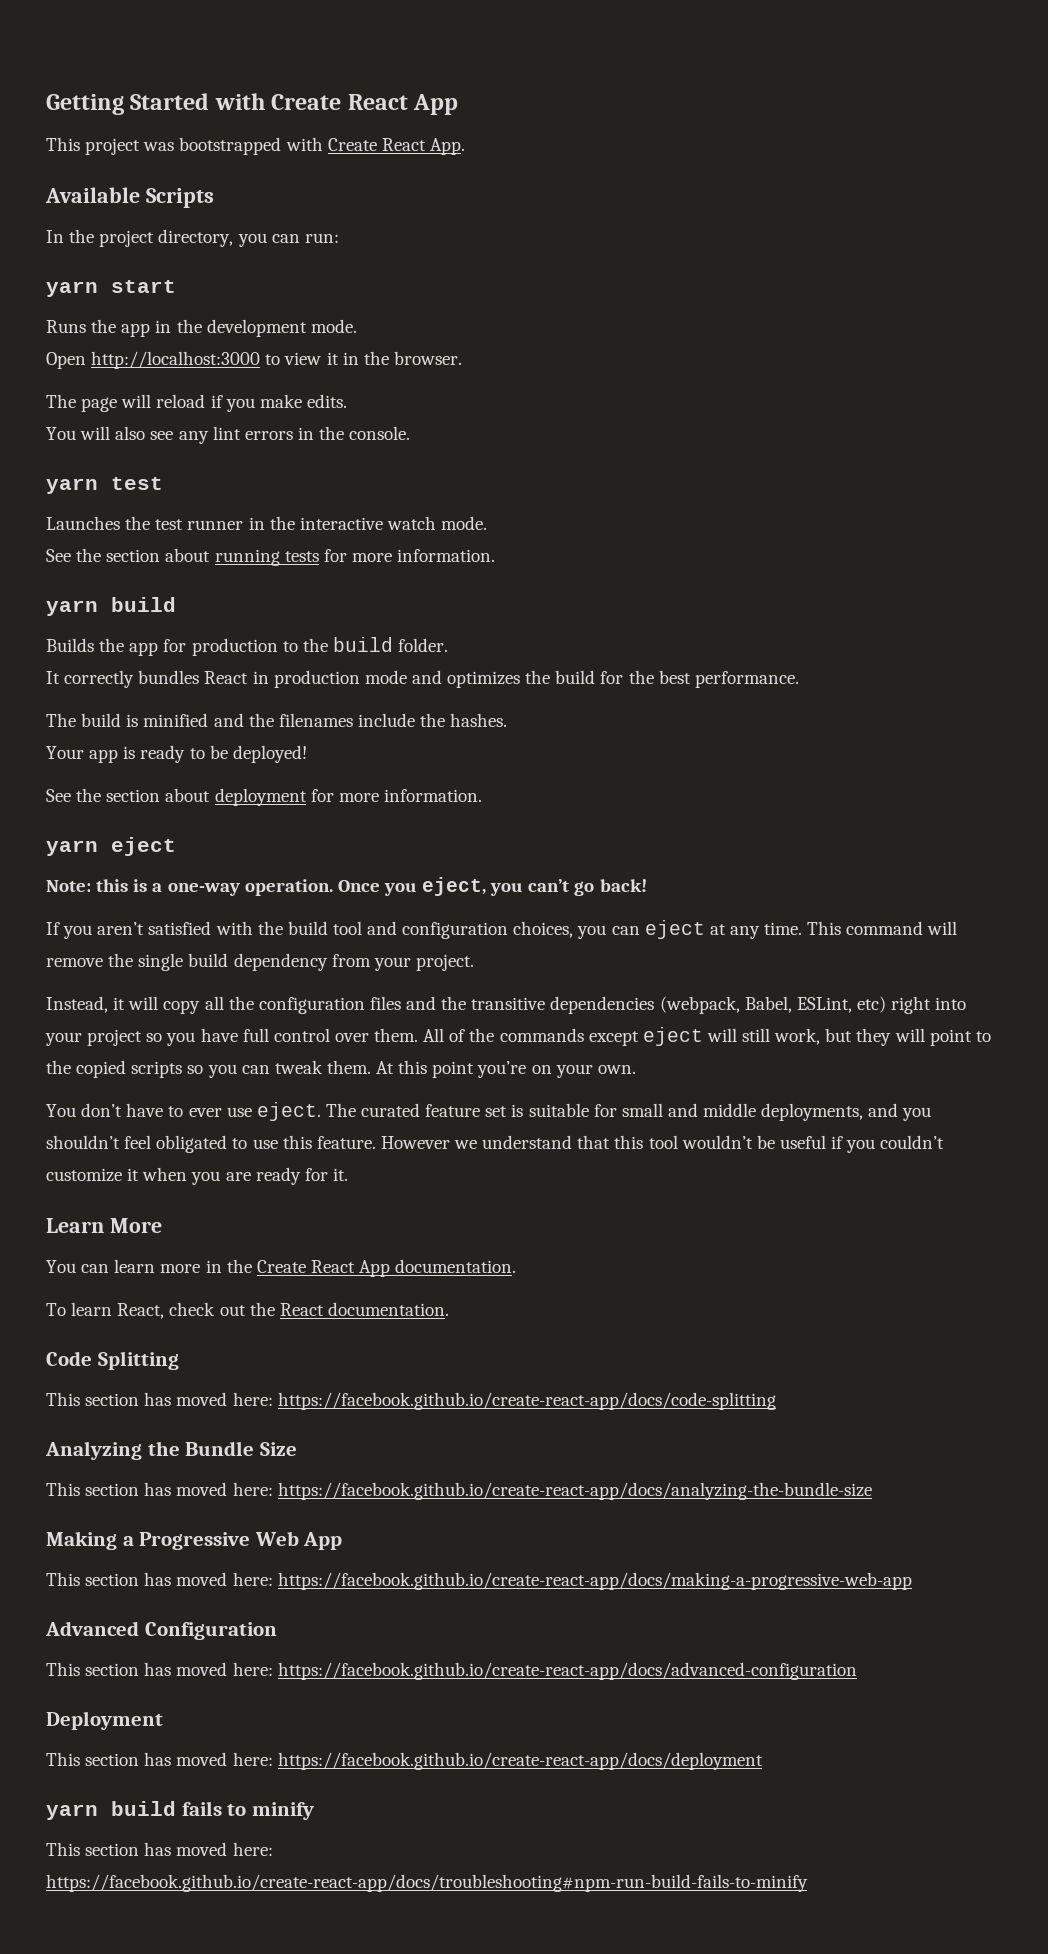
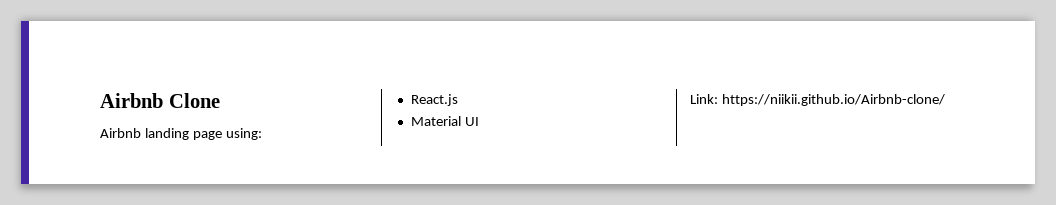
- Getting Started with Create React App
- This project was bootstrapped with Create React App.
- Available Scripts
- In the project directory, you can run:
- yarn start
- Runs the app in the development mode.
- Open http://localhost:3000 to view it in the browser.
- The page will reload if you make edits.
- You will also see any lint errors in the console.
- yarn test
- Launches the test runner in the interactive watch mode.
- See the section about running tests for more information.
- yarn build
- Builds the app for production to the build folder.
- It correctly bundles React in production mode and optimizes the build for the best performance.
- The build is minified and the filenames include the hashes.
- Your app is ready to be deployed!
- See the section about deployment for more information.
- yarn eject
- Note: this is a one-way operation. Once you eject, you can’t go back!
- If you aren’t satisfied with the build tool and configuration choices, you can eject at any time. This command will remove the single build dependency from your project.
- Instead, it will copy all the configuration files and the transitive dependencies (webpack, Babel, ESLint, etc) right into your project so you have full control over them. All of the commands except eject will still work, but they will point to the copied scripts so you can tweak them. At this point you’re on your own.
- You don’t have to ever use eject. The curated feature set is suitable for small and middle deployments, and you shouldn’t feel obligated to use this feature. However we understand that this tool wouldn’t be useful if you couldn’t customize it when you are ready for it.
- Learn More
- You can learn more in the Create React App documentation.
- To learn React, check out the React documentation.
- Code Splitting
- This section has moved here: https://facebook.github.io/create-react-app/docs/code-splitting
- Analyzing the Bundle Size
- This section has moved here: https://facebook.github.io/create-react-app/docs/analyzing-the-bundle-size
- Making a Progressive Web App
- This section has moved here: https://facebook.github.io/create-react-app/docs/making-a-progressive-web-app
- Advanced Configuration
- This section has moved here: https://facebook.github.io/create-react-app/docs/advanced-configuration
- Deployment
- This section has moved here: https://facebook.github.io/create-react-app/docs/deployment
- yarn build fails to minify
- This section has moved here: https://facebook.github.io/create-react-app/docs/troubleshooting#npm-run-build-fails-to-minify
+ Airbnb Clone
+ Airbnb landing page using:
+ React.js
+ Material UI
+ Link: https://niikii.github.io/Airbnb-clone/

